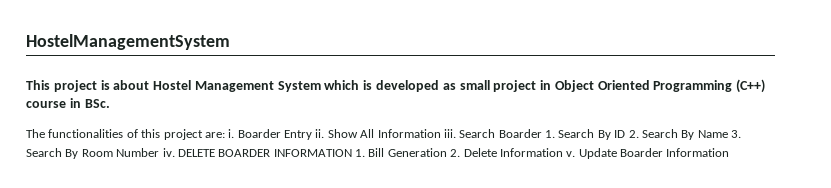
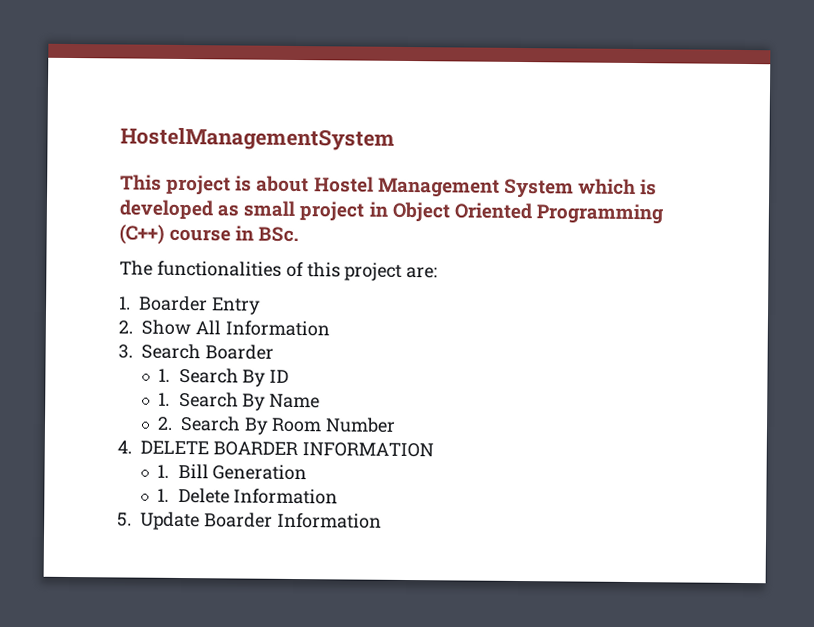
- The functionalities of this project are: i. Boarder Entry ii. Show All Information iii. Search Boarder 1. Search By ID 2. Search By Name 3. Search By Room Number iv. DELETE BOARDER INFORMATION 1. Bill Generation 2. Delete Information v. Update Boarder Information
+ The functionalities of this project are:
+ 1. Boarder Entry
+ 2. Show All Information
+ 3. Search Boarder
+ 1. Search By ID
+ 1. Search By Name
+ 2. Search By Room Number
+ 4. DELETE BOARDER INFORMATION
+ 1. Bill Generation
+ 1. Delete Information
+ 5. Update Boarder Information

